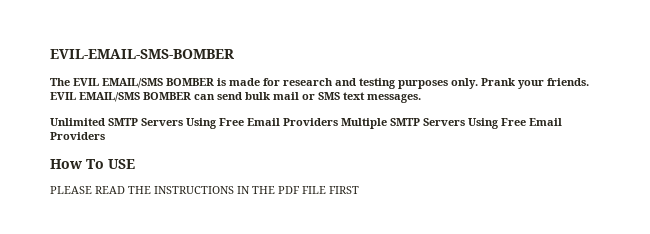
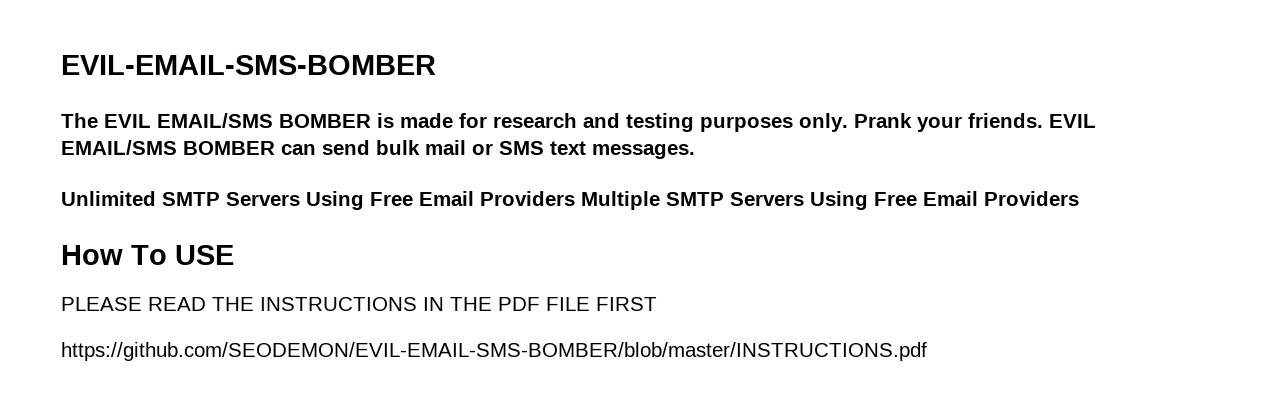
+ https://github.com/SEODEMON/EVIL-EMAIL-SMS-BOMBER/blob/master/INSTRUCTIONS.pdf

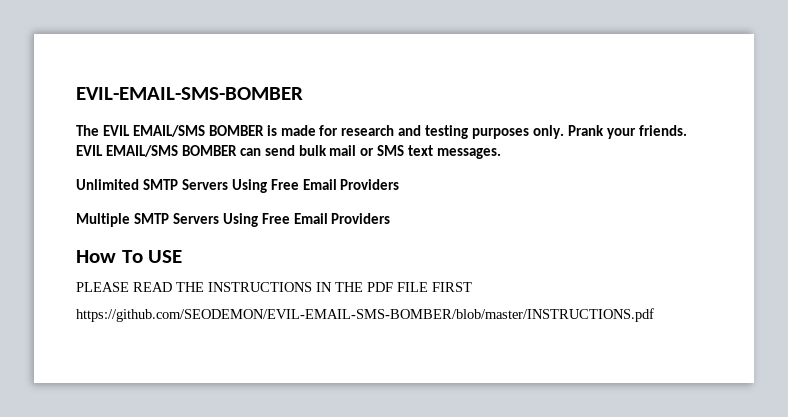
- Unlimited SMTP Servers Using Free Email Providers Multiple SMTP Servers Using Free Email Providers
+ Unlimited SMTP Servers Using Free Email Providers
+ Multiple SMTP Servers Using Free Email Providers

